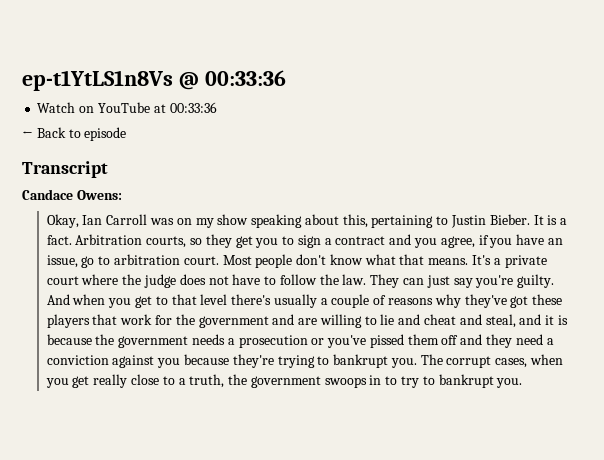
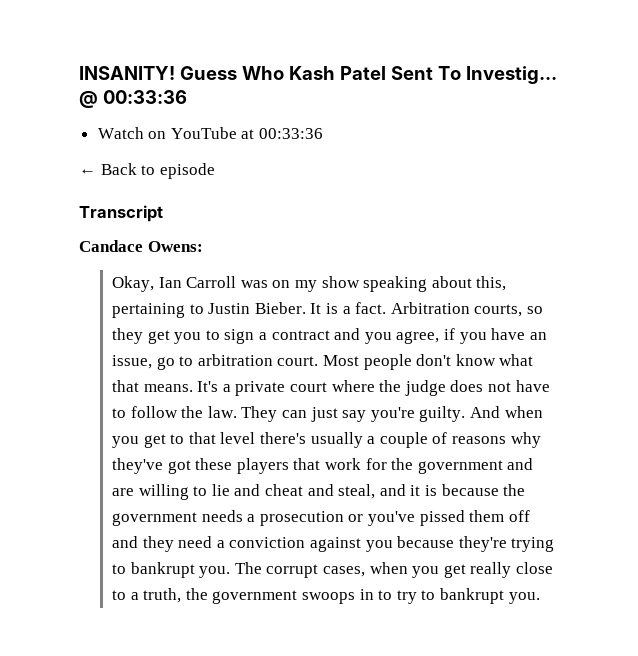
- ep-t1YtLS1n8Vs @ 00:33:36
+ INSANITY! Guess Who Kash Patel Sent To Investig... @ 00:33:36

